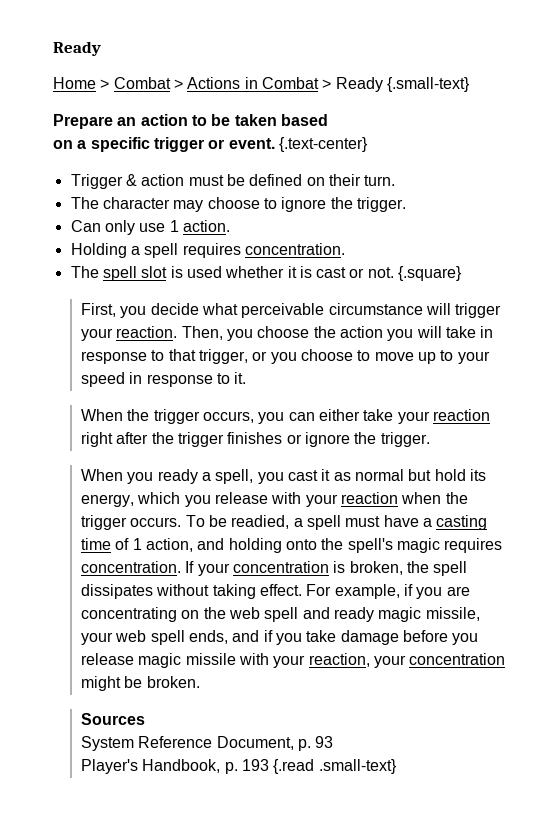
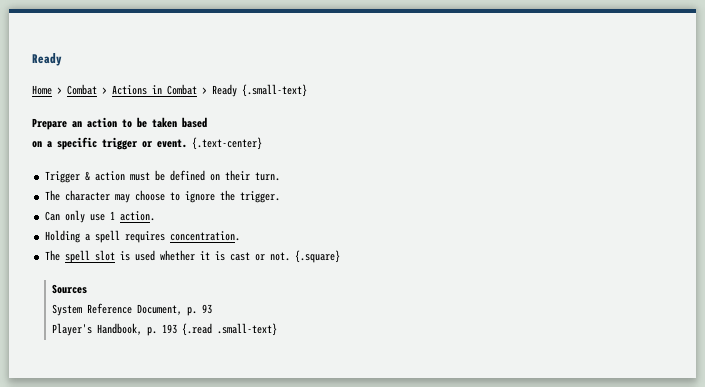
- First, you decide what perceivable circumstance will trigger your reaction. Then, you choose the action you will take in response to that trigger, or you choose to move up to your speed in response to it.
- When the trigger occurs, you can either take your reaction right after the trigger finishes or ignore the trigger.
- When you ready a spell, you cast it as normal but hold its energy, which you release with your reaction when the trigger occurs. To be readied, a spell must have a casting time of 1 action, and holding onto the spell's magic requires concentration. If your concentration is broken, the spell dissipates without taking effect. For example, if you are concentrating on the web spell and ready magic missile, your web spell ends, and if you take damage before you release magic missile with your reaction, your concentration might be broken.

